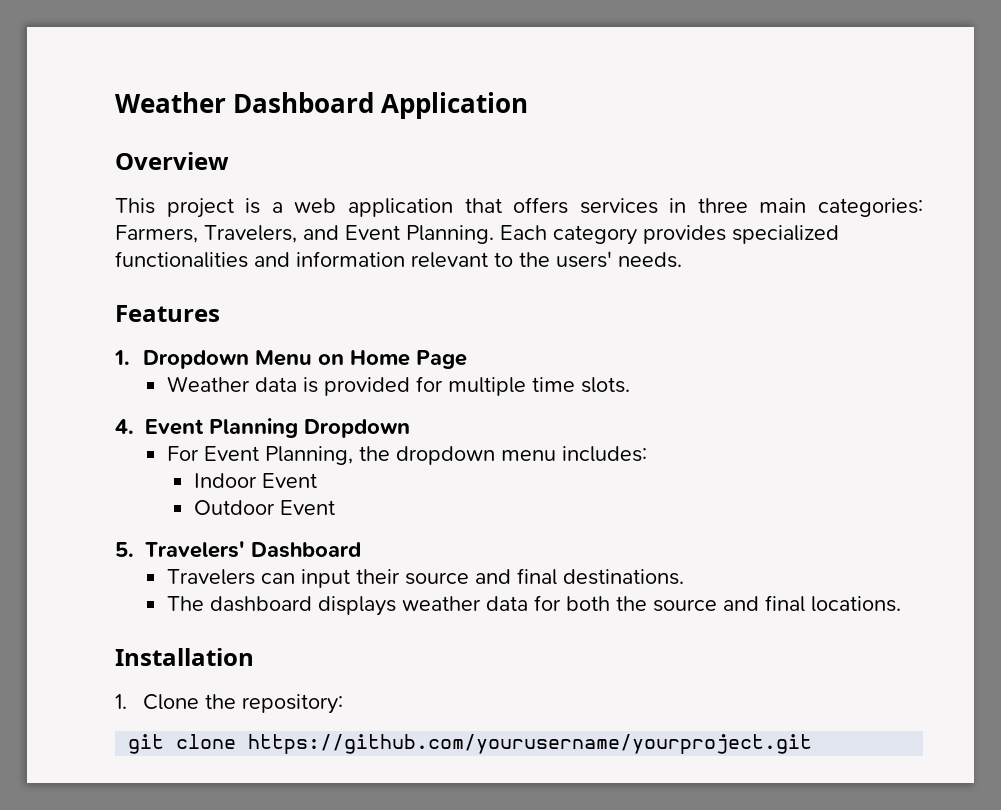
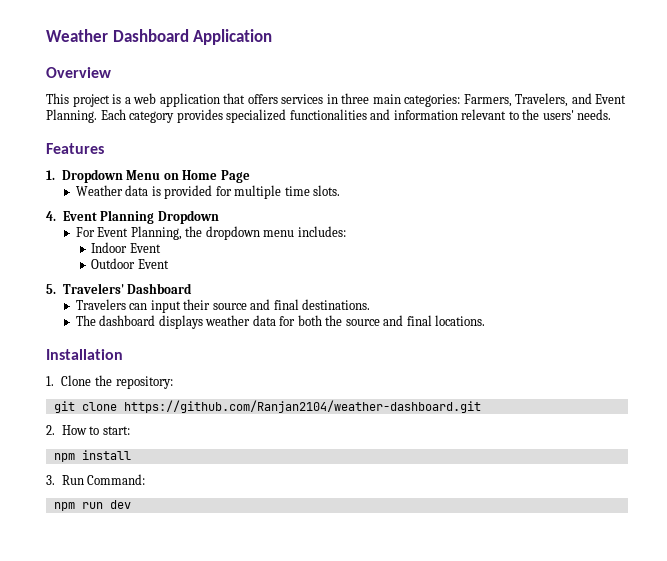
- git clone https://github.com/yourusername/yourproject.git
+ git clone https://github.com/Ranjan2104/weather-dashboard.git
+ 2. How to start:
+ npm install
+ 3. Run Command:
+ npm run dev

